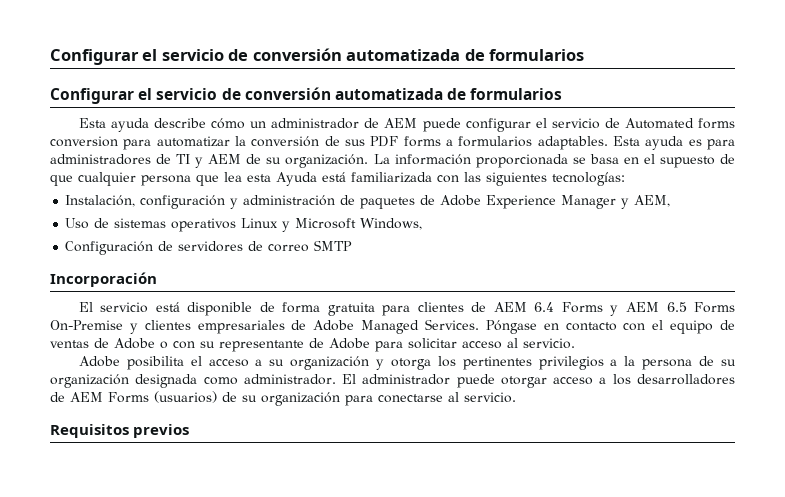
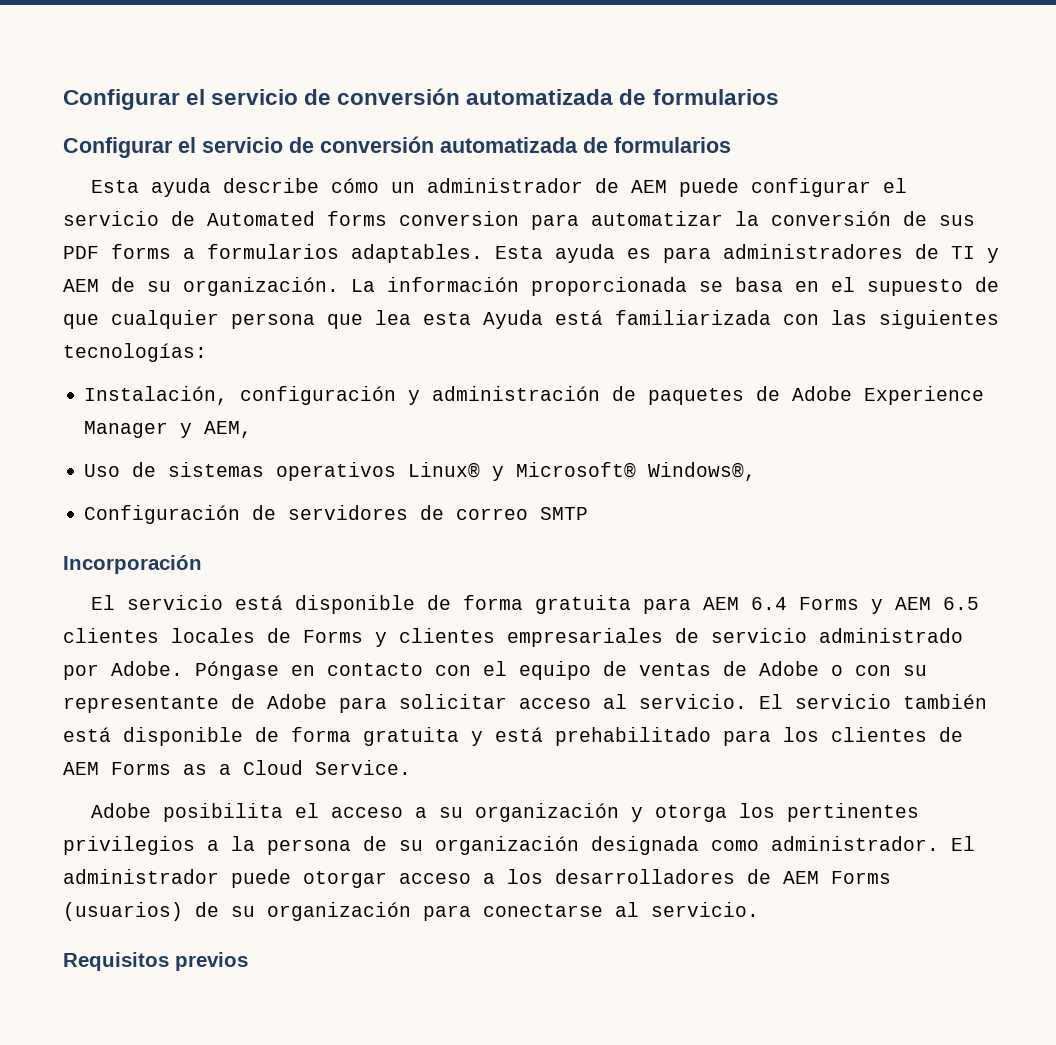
- Uso de sistemas operativos Linux y Microsoft Windows,
+ Uso de sistemas operativos Linux® y Microsoft® Windows®,
- El servicio está disponible de forma gratuita para clientes de AEM 6.4 Forms y AEM 6.5 Forms On-Premise y clientes empresariales de Adobe Managed Services.
+ El servicio está disponible de forma gratuita para AEM 6.4 Forms y AEM 6.5 clientes locales de Forms y clientes empresariales de servicio administrado por Adobe.
+ El servicio también está disponible de forma gratuita y está prehabilitado para los clientes de AEM Forms as a Cloud Service.

